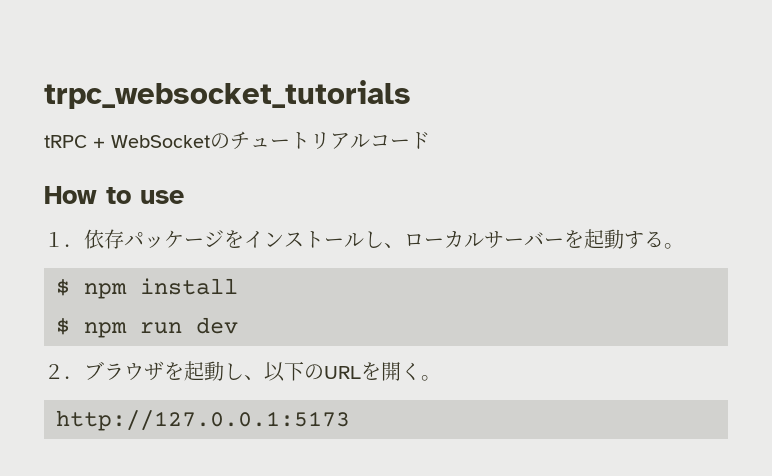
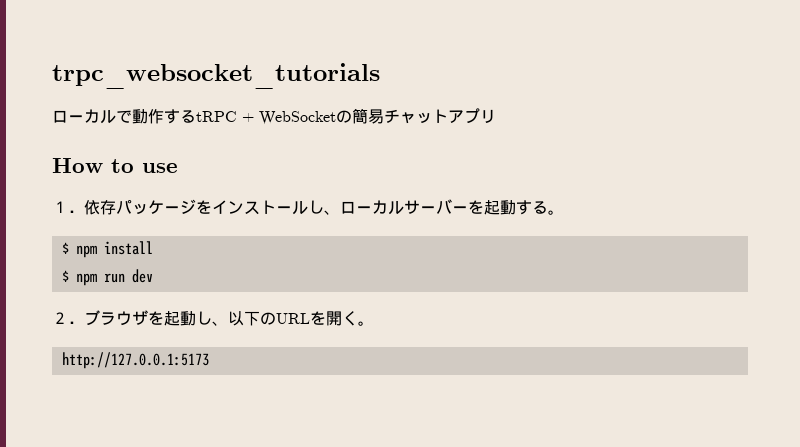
- tRPC + WebSocketのチュートリアルコード
+ ローカルで動作するtRPC + WebSocketの簡易チャットアプリ

